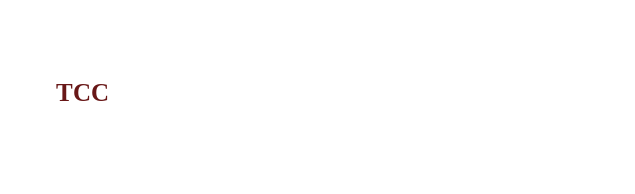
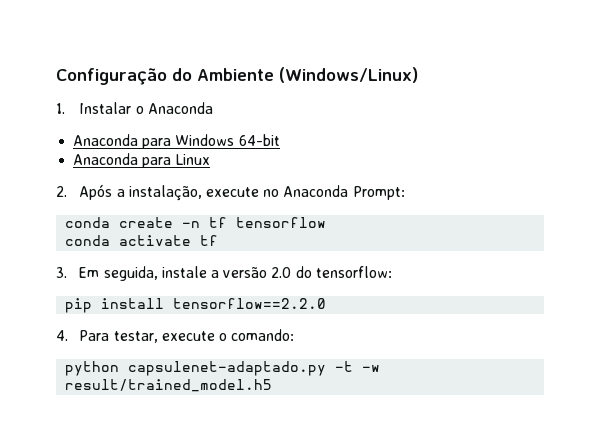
- TCC
+ Configuração do Ambiente (Windows/Linux)
+ 1. Instalar o Anaconda
+ Anaconda para Windows 64-bit
+ Anaconda para Linux
+ 2. Após a instalação, execute no Anaconda Prompt:
+ conda create -n tf tensorflow
+ conda activate tf
+ 3. Em seguida, instale a versão 2.0 do tensorflow:
+ pip install tensorflow==2.2.0
+ 4. Para testar, execute o comando:
+ python capsulenet-adaptado.py -t -w result/trained_model.h5

